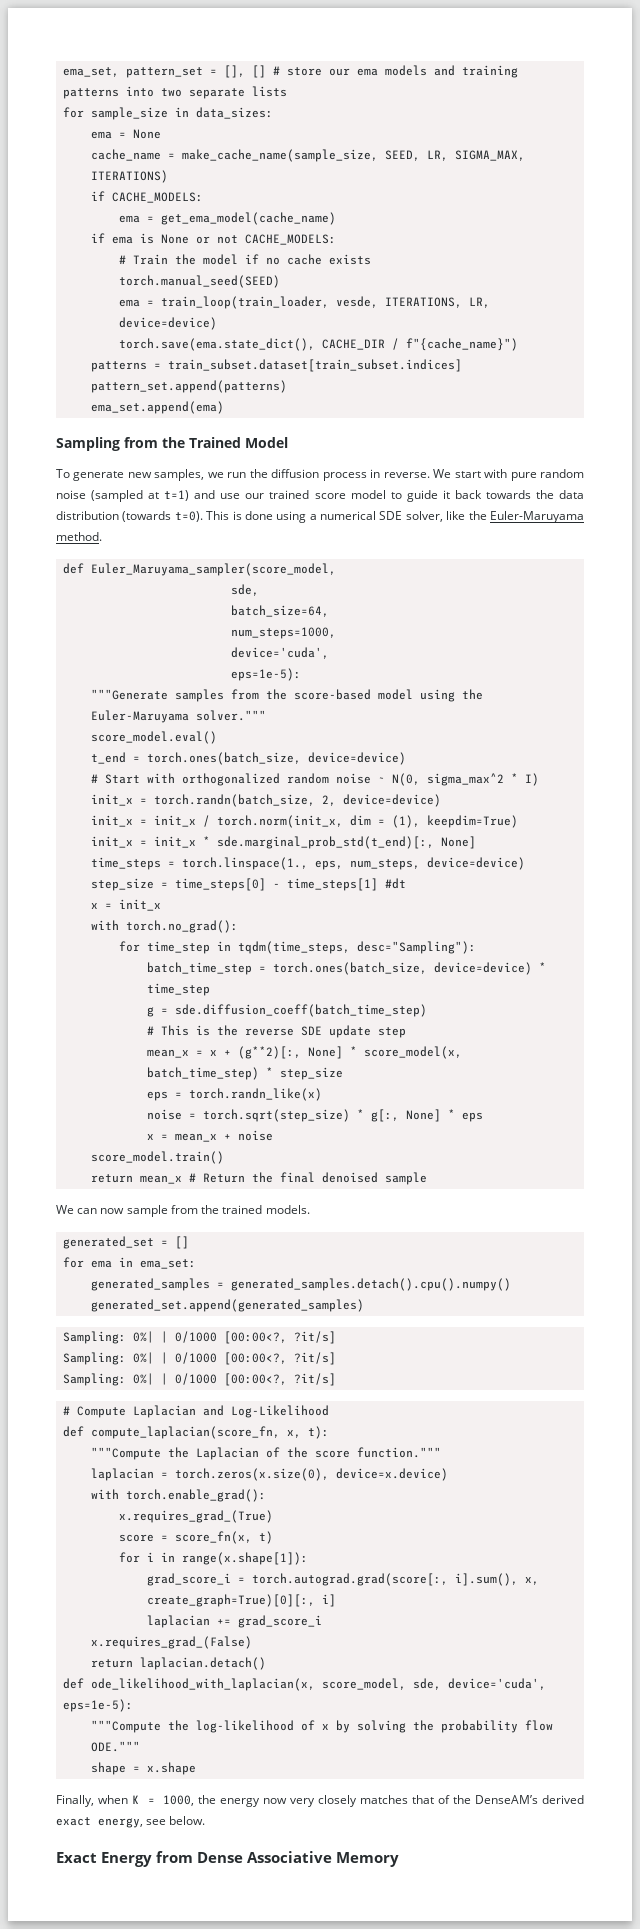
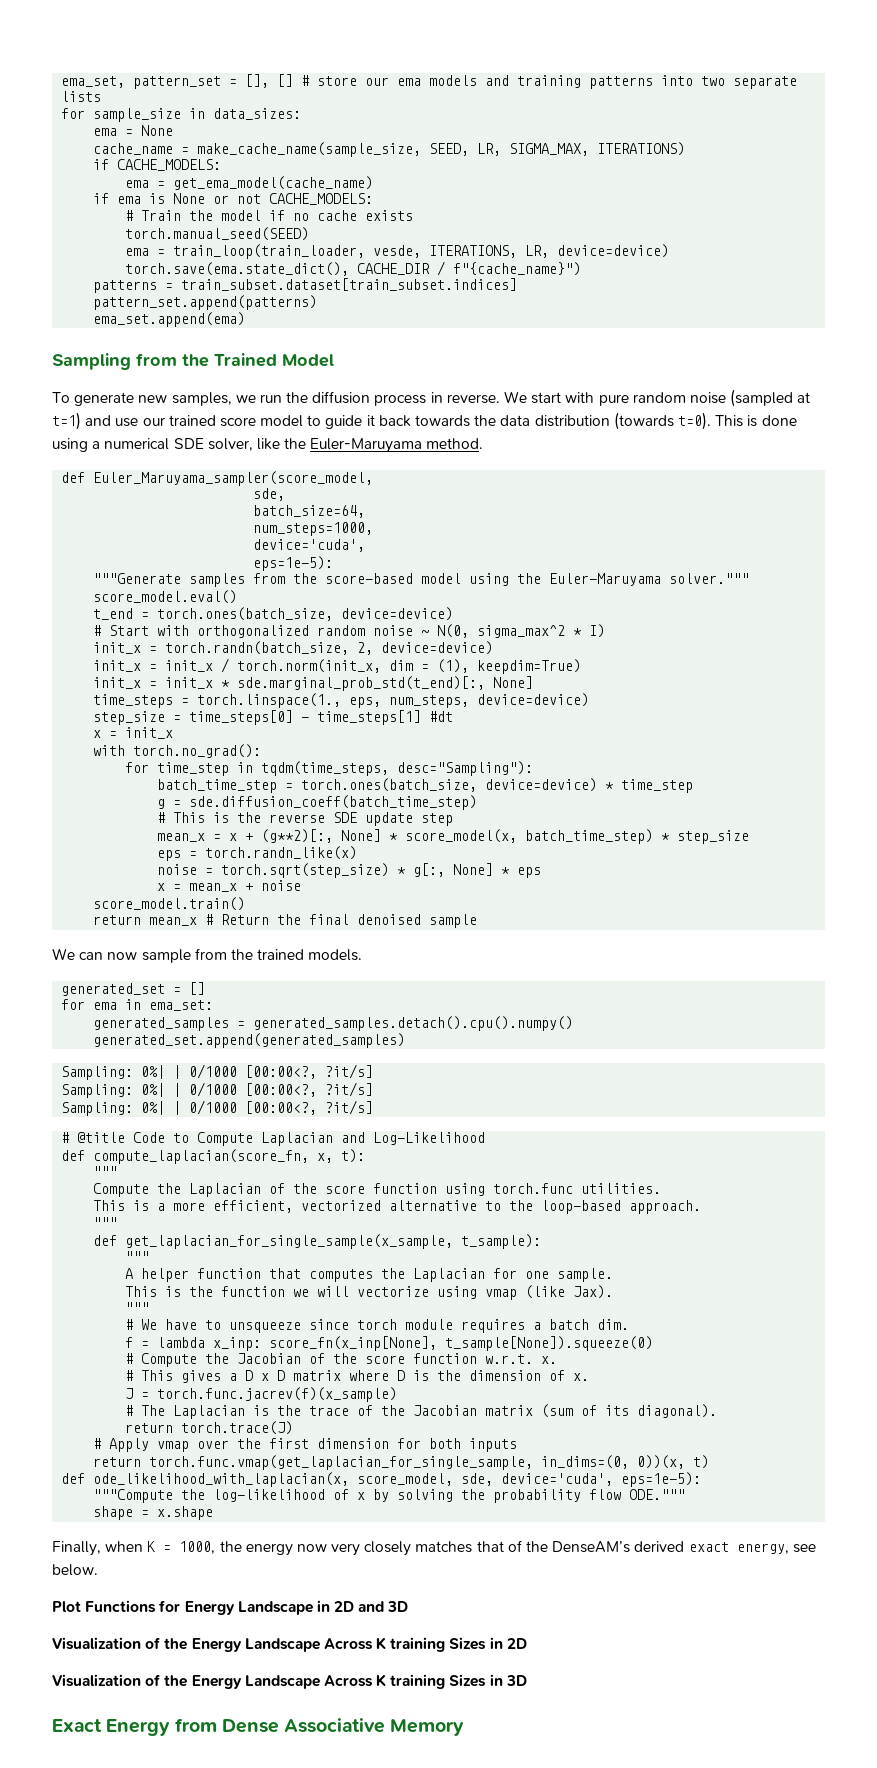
- # Compute Laplacian and Log-Likelihood
+ # @title Code to Compute Laplacian and Log-Likelihood
  def compute_laplacian(score_fn, x, t):
- """Compute the Laplacian of the score function."""
- laplacian = torch.zeros(x.size(0), device=x.device)
- with torch.enable_grad():
- x.requires_grad_(True)
- score = score_fn(x, t)
- for i in range(x.shape[1]):
- grad_score_i = torch.autograd.grad(score[:, i].sum(), x, create_graph=True)[0][:, i]
- laplacian += grad_score_i
- x.requires_grad_(False)
- return laplacian.detach()
+ """
+ Compute the Laplacian of the score function using torch.func utilities.
+ This is a more efficient, vectorized alternative to the loop-based approach.
+ """
+ def get_laplacian_for_single_sample(x_sample, t_sample):
+ """
+ A helper function that computes the Laplacian for one sample.
+ This is the function we will vectorize using vmap (like Jax).
+ """
+ # We have to unsqueeze since torch module requires a batch dim.
+ f = lambda x_inp: score_fn(x_inp[None], t_sample[None]).squeeze(0)
+ # Compute the Jacobian of the score function w.r.t. x.
+ # This gives a D x D matrix where D is the dimension of x.
+ J = torch.func.jacrev(f)(x_sample)
+ # The Laplacian is the trace of the Jacobian matrix (sum of its diagonal).
+ return torch.trace(J)
+ # Apply vmap over the first dimension for both inputs
+ return torch.func.vmap(get_laplacian_for_single_sample, in_dims=(0, 0))(x, t)
+ Plot Functions for Energy Landscape in 2D and 3D
+ Visualization of the Energy Landscape Across K training Sizes in 2D
+ Visualization of the Energy Landscape Across K training Sizes in 3D

